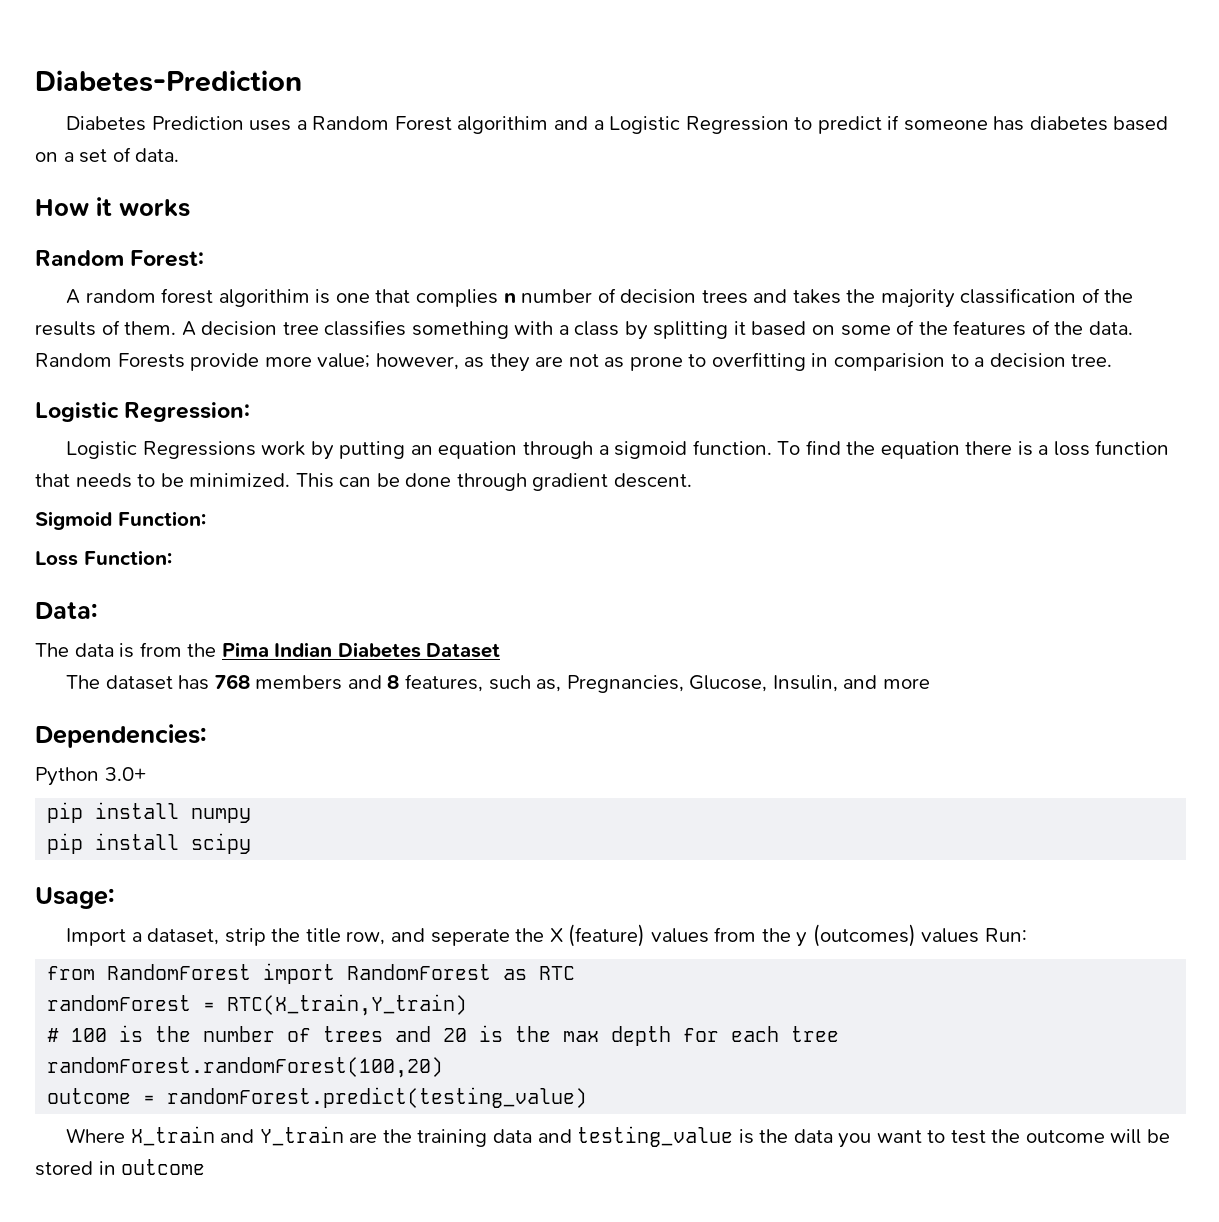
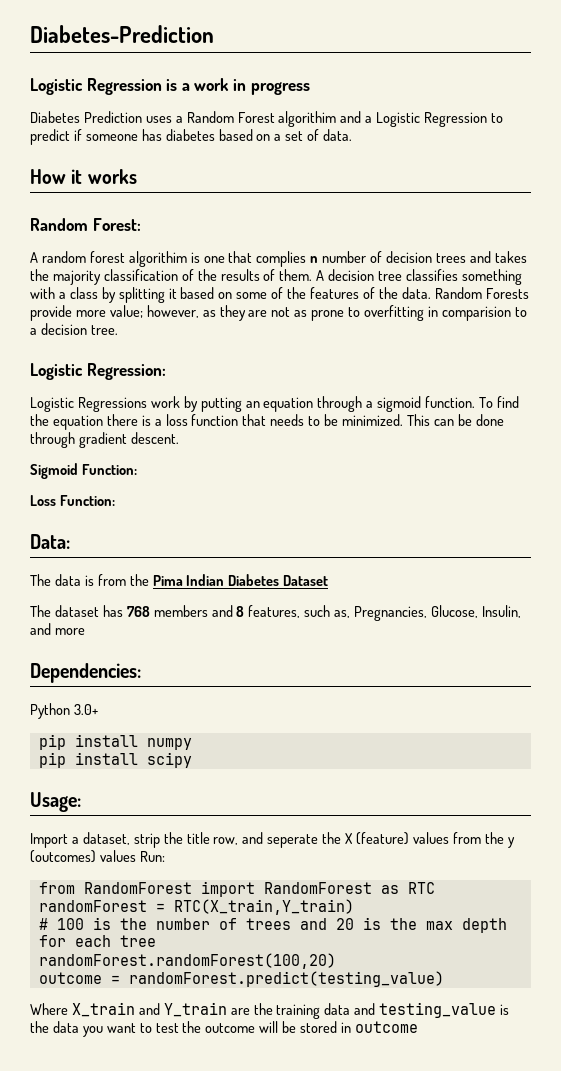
+ Logistic Regression is a work in progress

